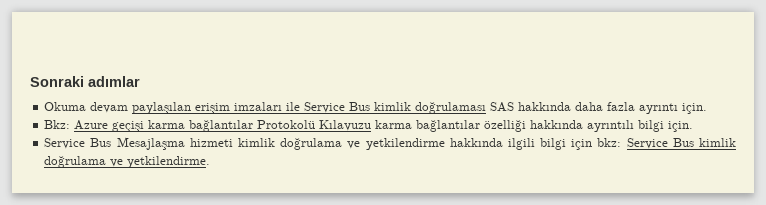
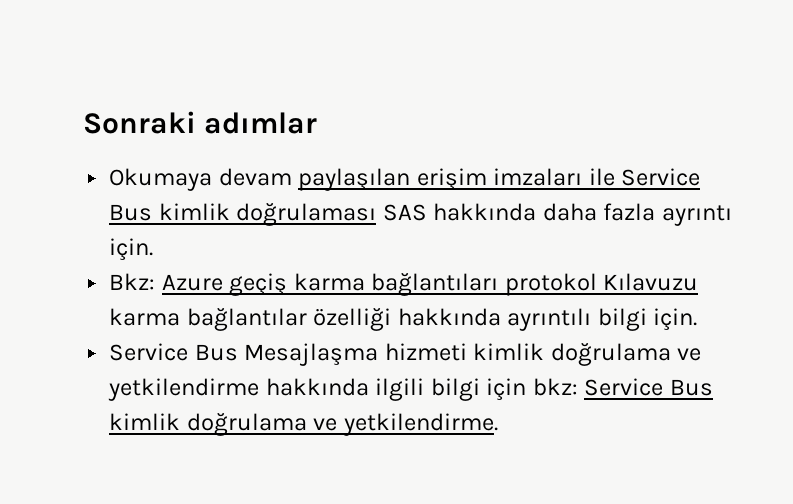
- Okuma devam paylaşılan erişim imzaları ile Service Bus kimlik doğrulaması SAS hakkında daha fazla ayrıntı için.
+ Okumaya devam paylaşılan erişim imzaları ile Service Bus kimlik doğrulaması SAS hakkında daha fazla ayrıntı için.
- Bkz: Azure geçişi karma bağlantılar Protokolü Kılavuzu karma bağlantılar özelliği hakkında ayrıntılı bilgi için.
+ Bkz: Azure geçiş karma bağlantıları protokol Kılavuzu karma bağlantılar özelliği hakkında ayrıntılı bilgi için.

